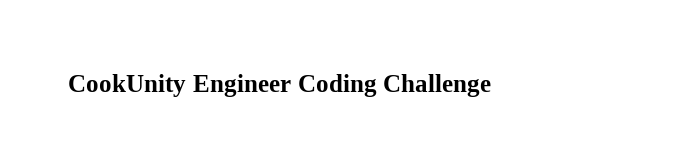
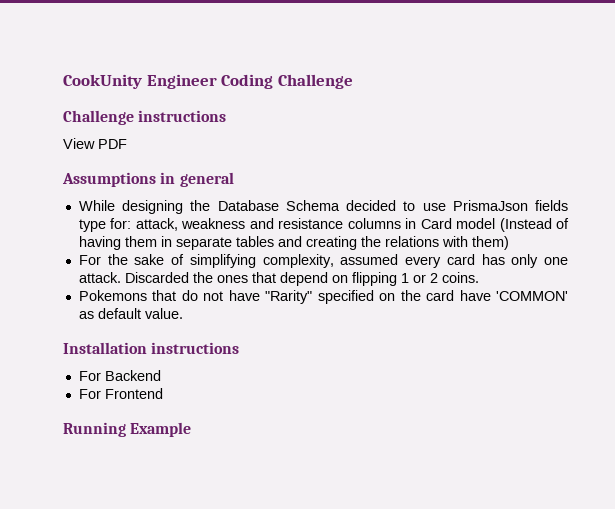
+ Challenge instructions
+ View PDF
+ Assumptions in general
+ While designing the Database Schema decided to use PrismaJson fields type for: attack, weakness and resistance columns in Card model (Instead of having them in separate tables and creating the relations with them)
+ For the sake of simplifying complexity, assumed every card has only one attack. Discarded the ones that depend on flipping 1 or 2 coins.
+ Pokemons that do not have "Rarity" specified on the card have 'COMMON' as default value.
+ Installation instructions
+ For Backend
+ For Frontend
+ Running Example

